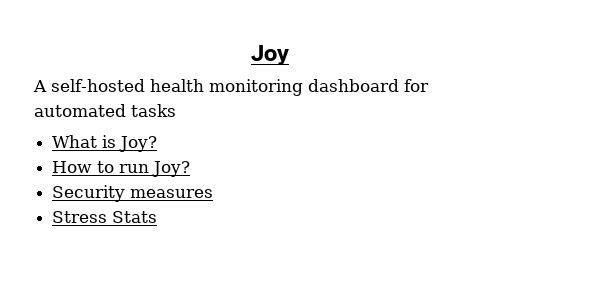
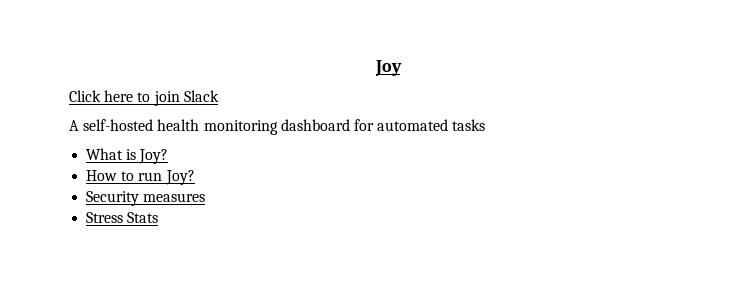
+ Click here to join Slack

